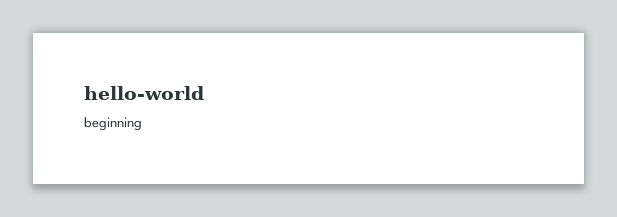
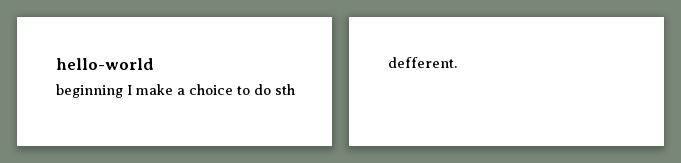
- beginning
+ beginning I make a choice to do sth defferent.

